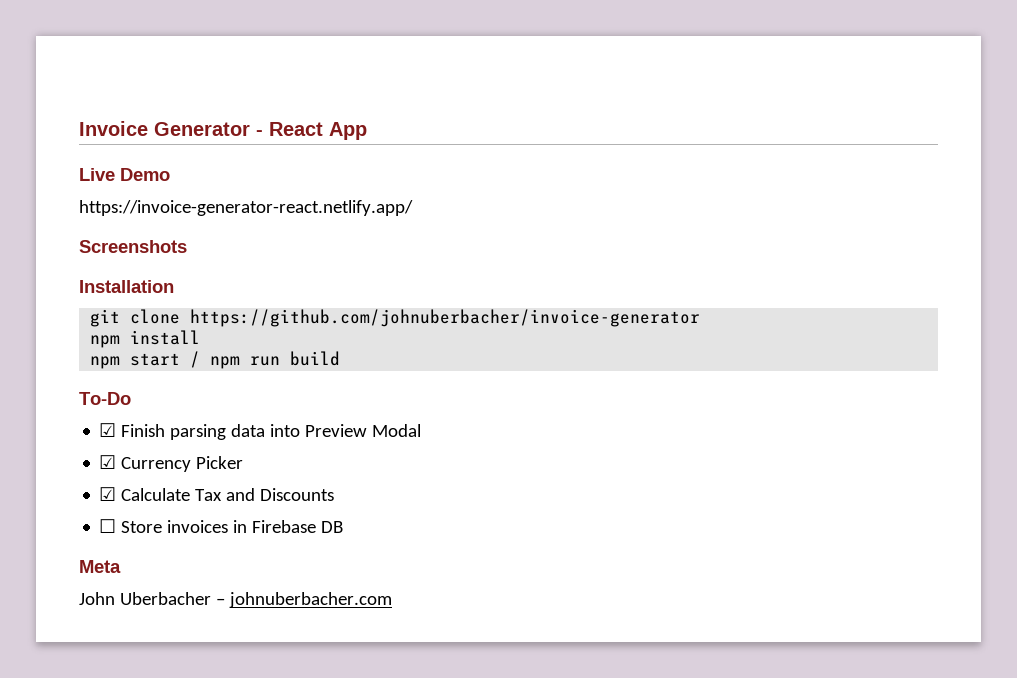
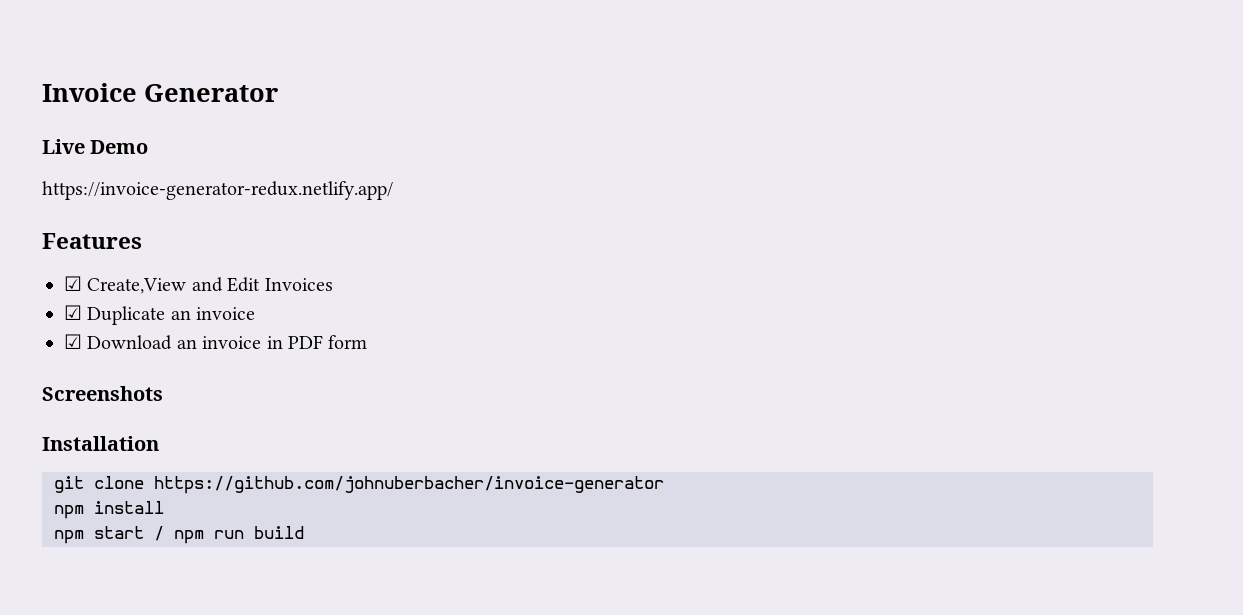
- Invoice Generator - React App
+ Invoice Generator
- https://invoice-generator-react.netlify.app/
+ https://invoice-generator-redux.netlify.app/
+ Features
+ ☑ Create,View and Edit Invoices
+ ☑ Duplicate an invoice
+ ☑ Download an invoice in PDF form
- To-Do
- ☑ Finish parsing data into Preview Modal
- ☑ Currency Picker
- ☑ Calculate Tax and Discounts
- ☐ Store invoices in Firebase DB
- Meta
- John Uberbacher – johnuberbacher.com

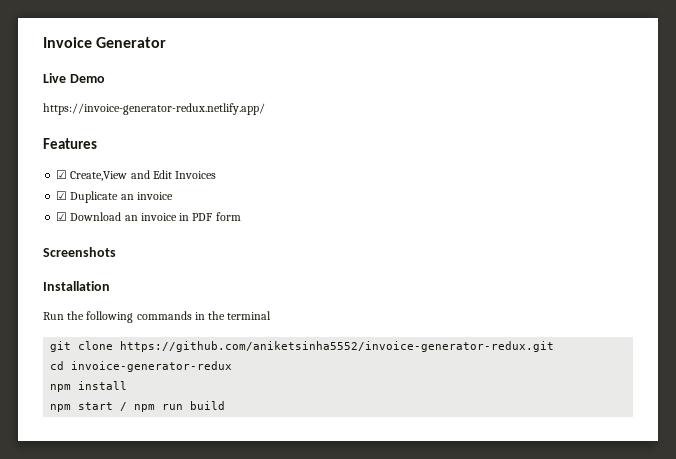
+ Run the following commands in the terminal
- git clone https://github.com/johnuberbacher/invoice-generator
+ git clone https://github.com/aniketsinha5552/invoice-generator-redux.git
+ cd invoice-generator-redux

